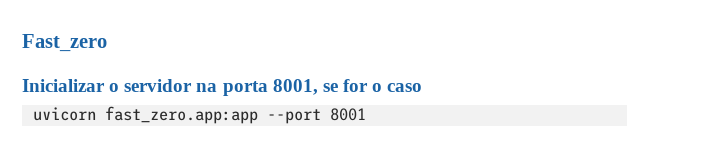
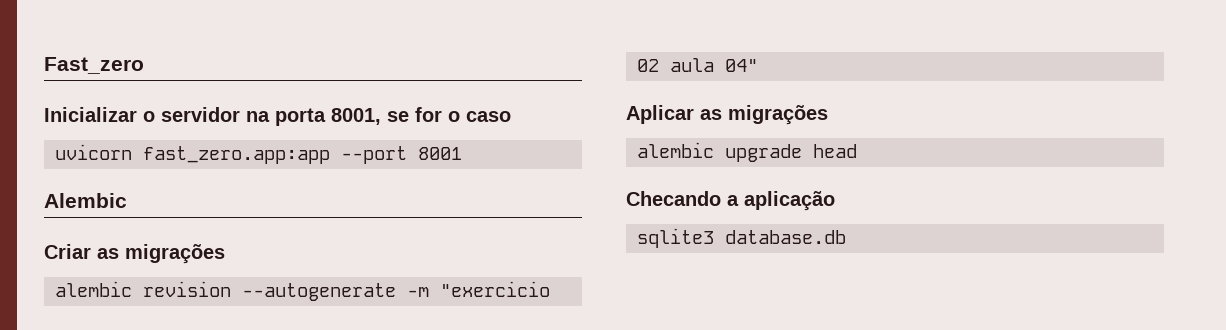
+ Alembic
+ Criar as migrações
+ alembic revision --autogenerate -m "exercicio 02 aula 04"
+ Aplicar as migrações
+ alembic upgrade head
+ Checando a aplicação
+ sqlite3 database.db

